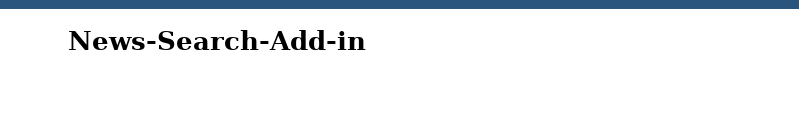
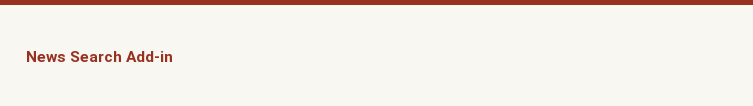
- News-Search-Add-in
+ News Search Add-in

